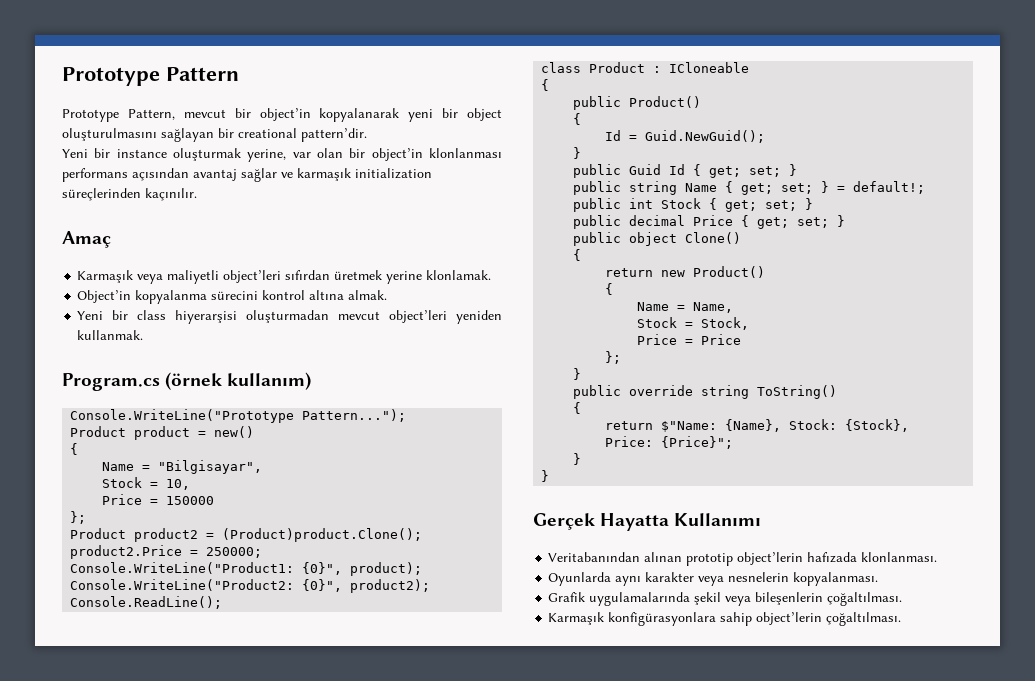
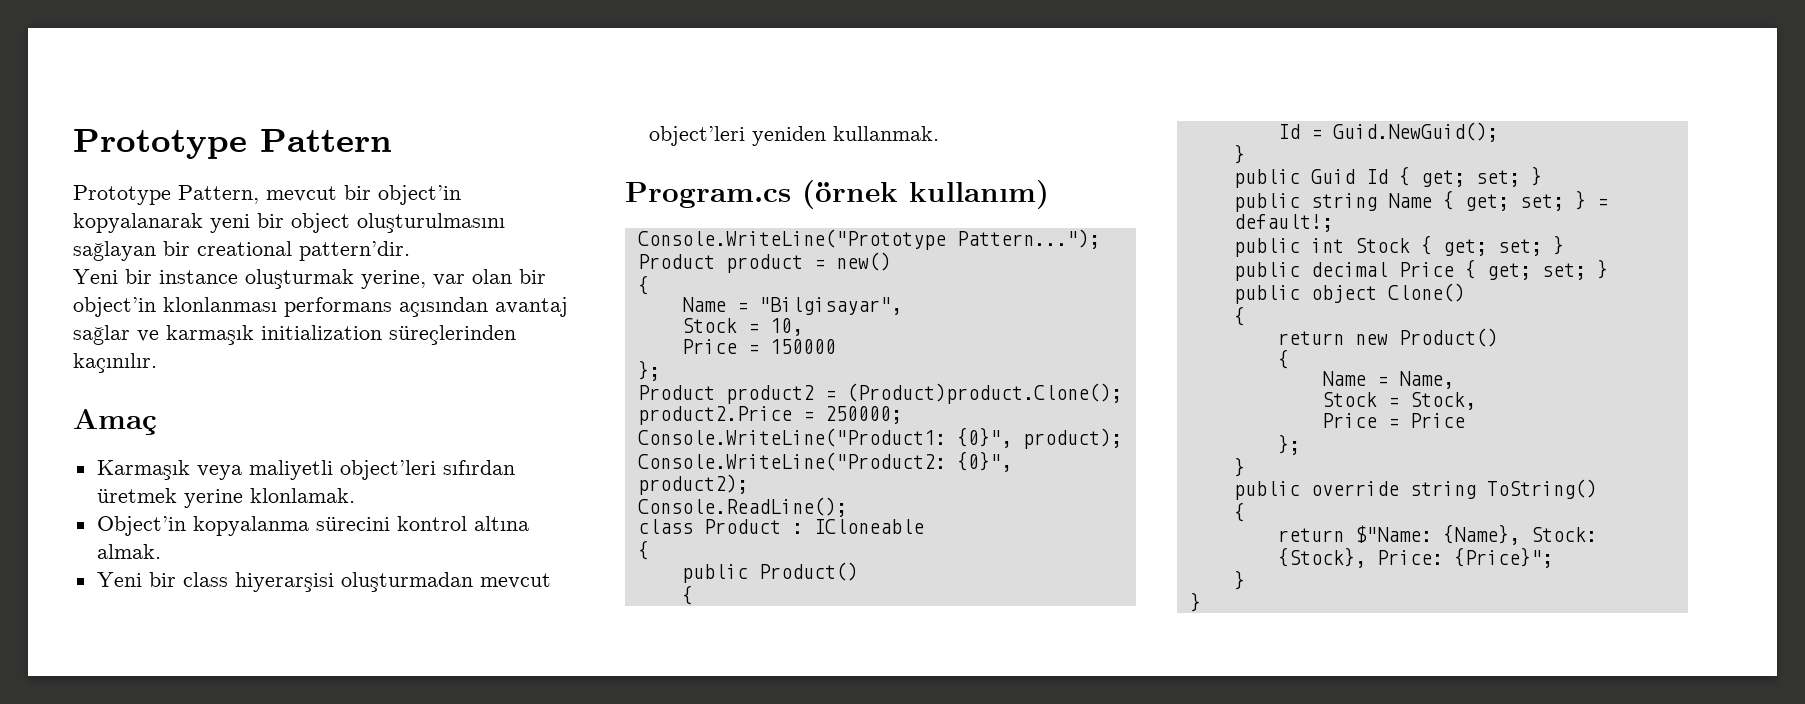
- Gerçek Hayatta Kullanımı
- Veritabanından alınan prototip object’lerin hafızada klonlanması.
- Oyunlarda aynı karakter veya nesnelerin kopyalanması.
- Grafik uygulamalarında şekil veya bileşenlerin çoğaltılması.
- Karmaşık konfigürasyonlara sahip object’lerin çoğaltılması.

